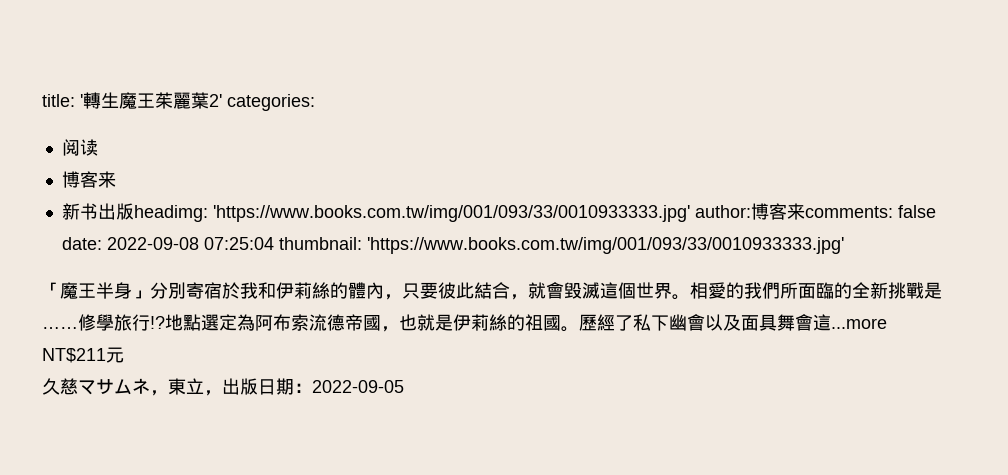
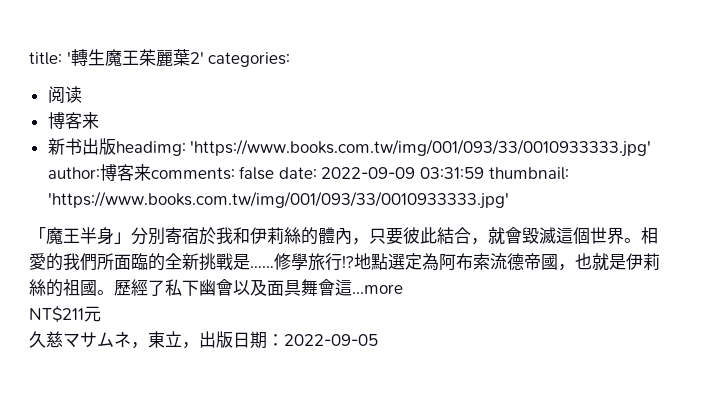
- 新书出版headimg: 'https://www.books.com.tw/img/001/093/33/0010933333.jpg' author:博客来comments: false date: 2022-09-08 07:25:04 thumbnail: 'https://www.books.com.tw/img/001/093/33/0010933333.jpg'
+ 新书出版headimg: 'https://www.books.com.tw/img/001/093/33/0010933333.jpg' author:博客来comments: false date: 2022-09-09 03:31:59 thumbnail: 'https://www.books.com.tw/img/001/093/33/0010933333.jpg'

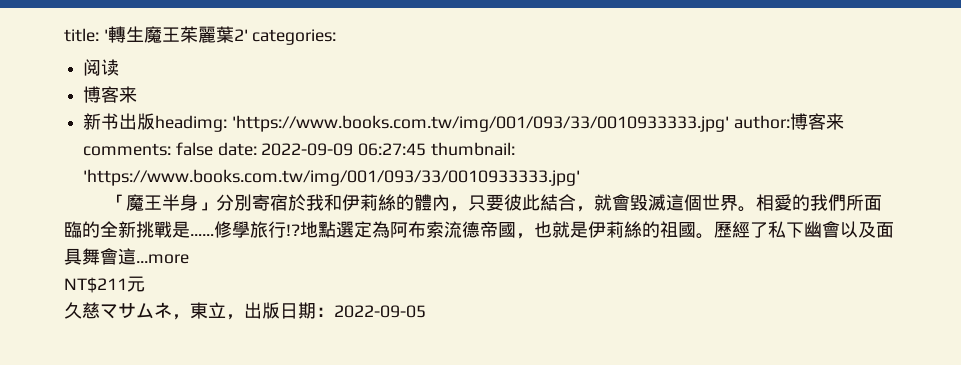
- 新书出版headimg: 'https://www.books.com.tw/img/001/093/33/0010933333.jpg' author:博客来comments: false date: 2022-09-09 03:31:59 thumbnail: 'https://www.books.com.tw/img/001/093/33/0010933333.jpg'
+ 新书出版headimg: 'https://www.books.com.tw/img/001/093/33/0010933333.jpg' author:博客来comments: false date: 2022-09-09 06:27:45 thumbnail: 'https://www.books.com.tw/img/001/093/33/0010933333.jpg'

